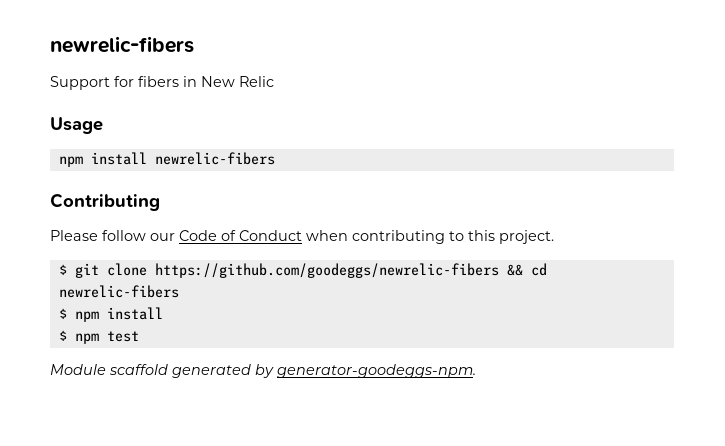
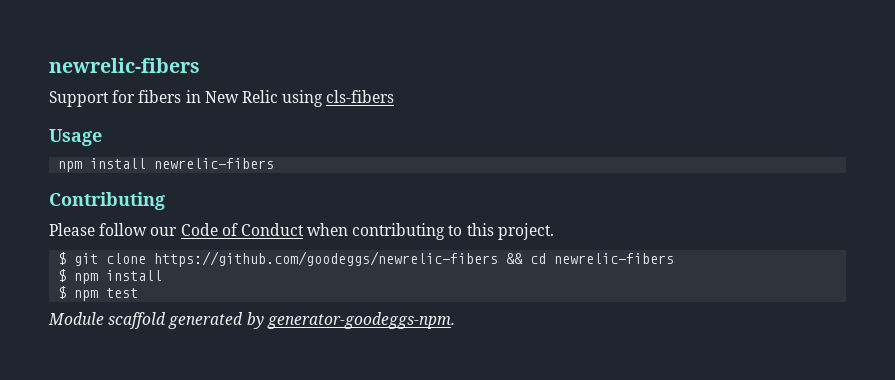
- Support for fibers in New Relic
+ Support for fibers in New Relic using cls-fibers

